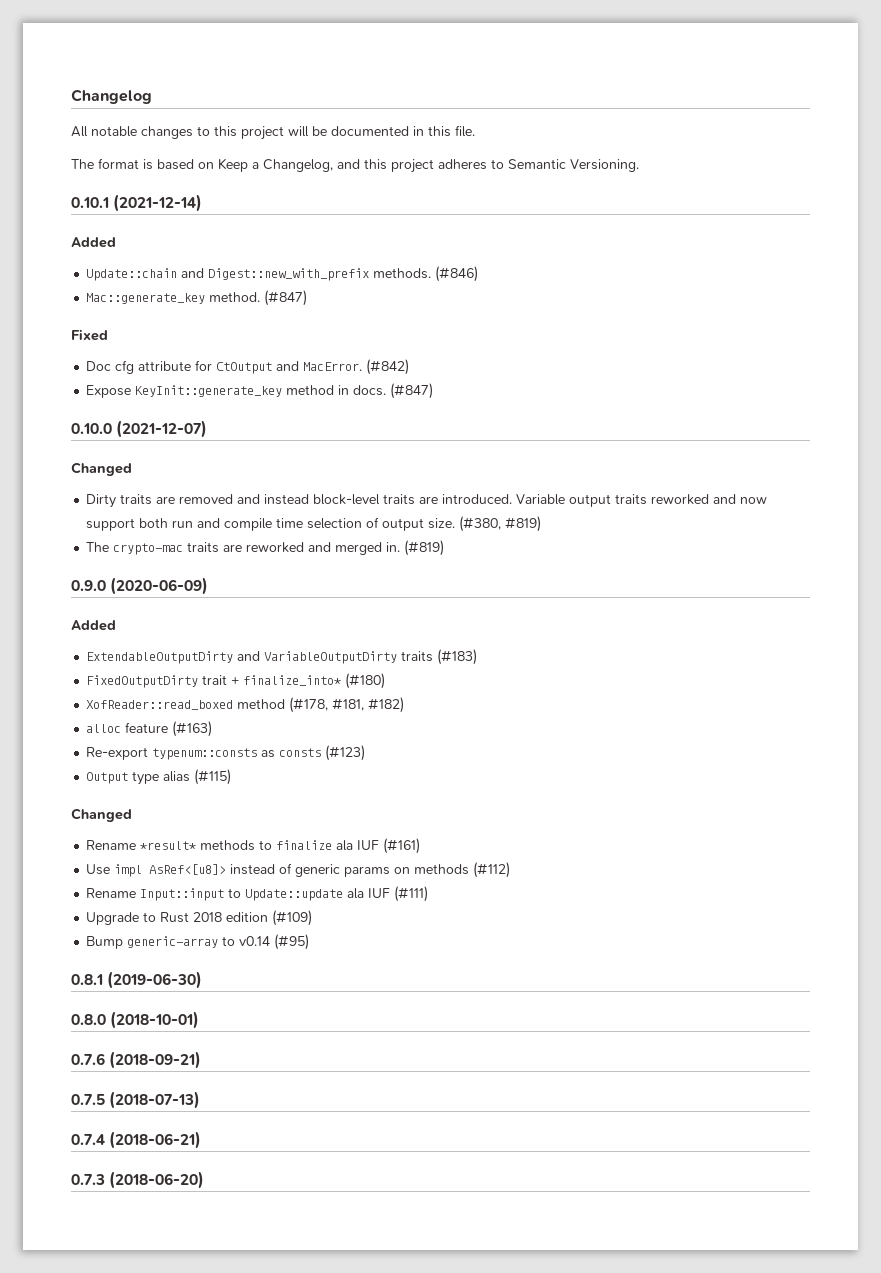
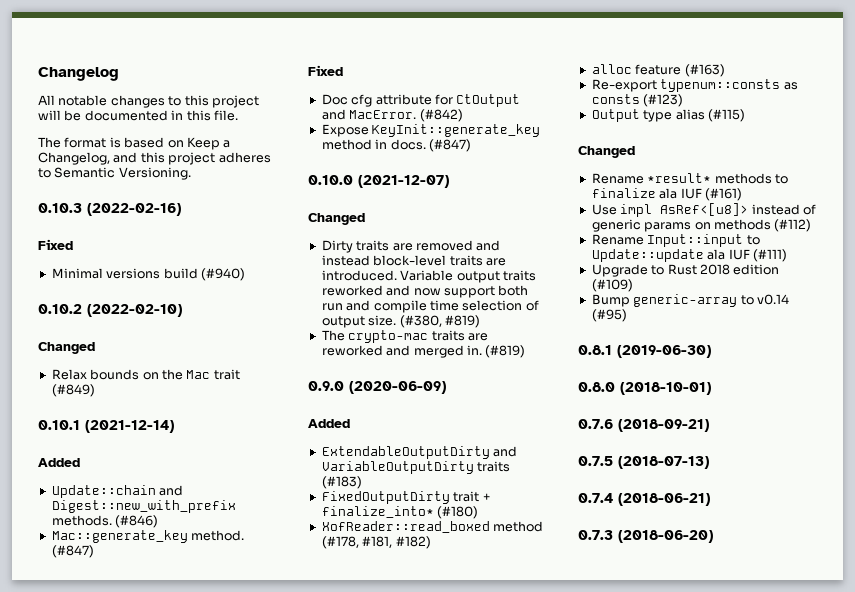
+ 0.10.3 (2022-02-16)
+ Fixed
+ Minimal versions build (#940)
+ 0.10.2 (2022-02-10)
+ Changed
+ Relax bounds on the Mac trait (#849)

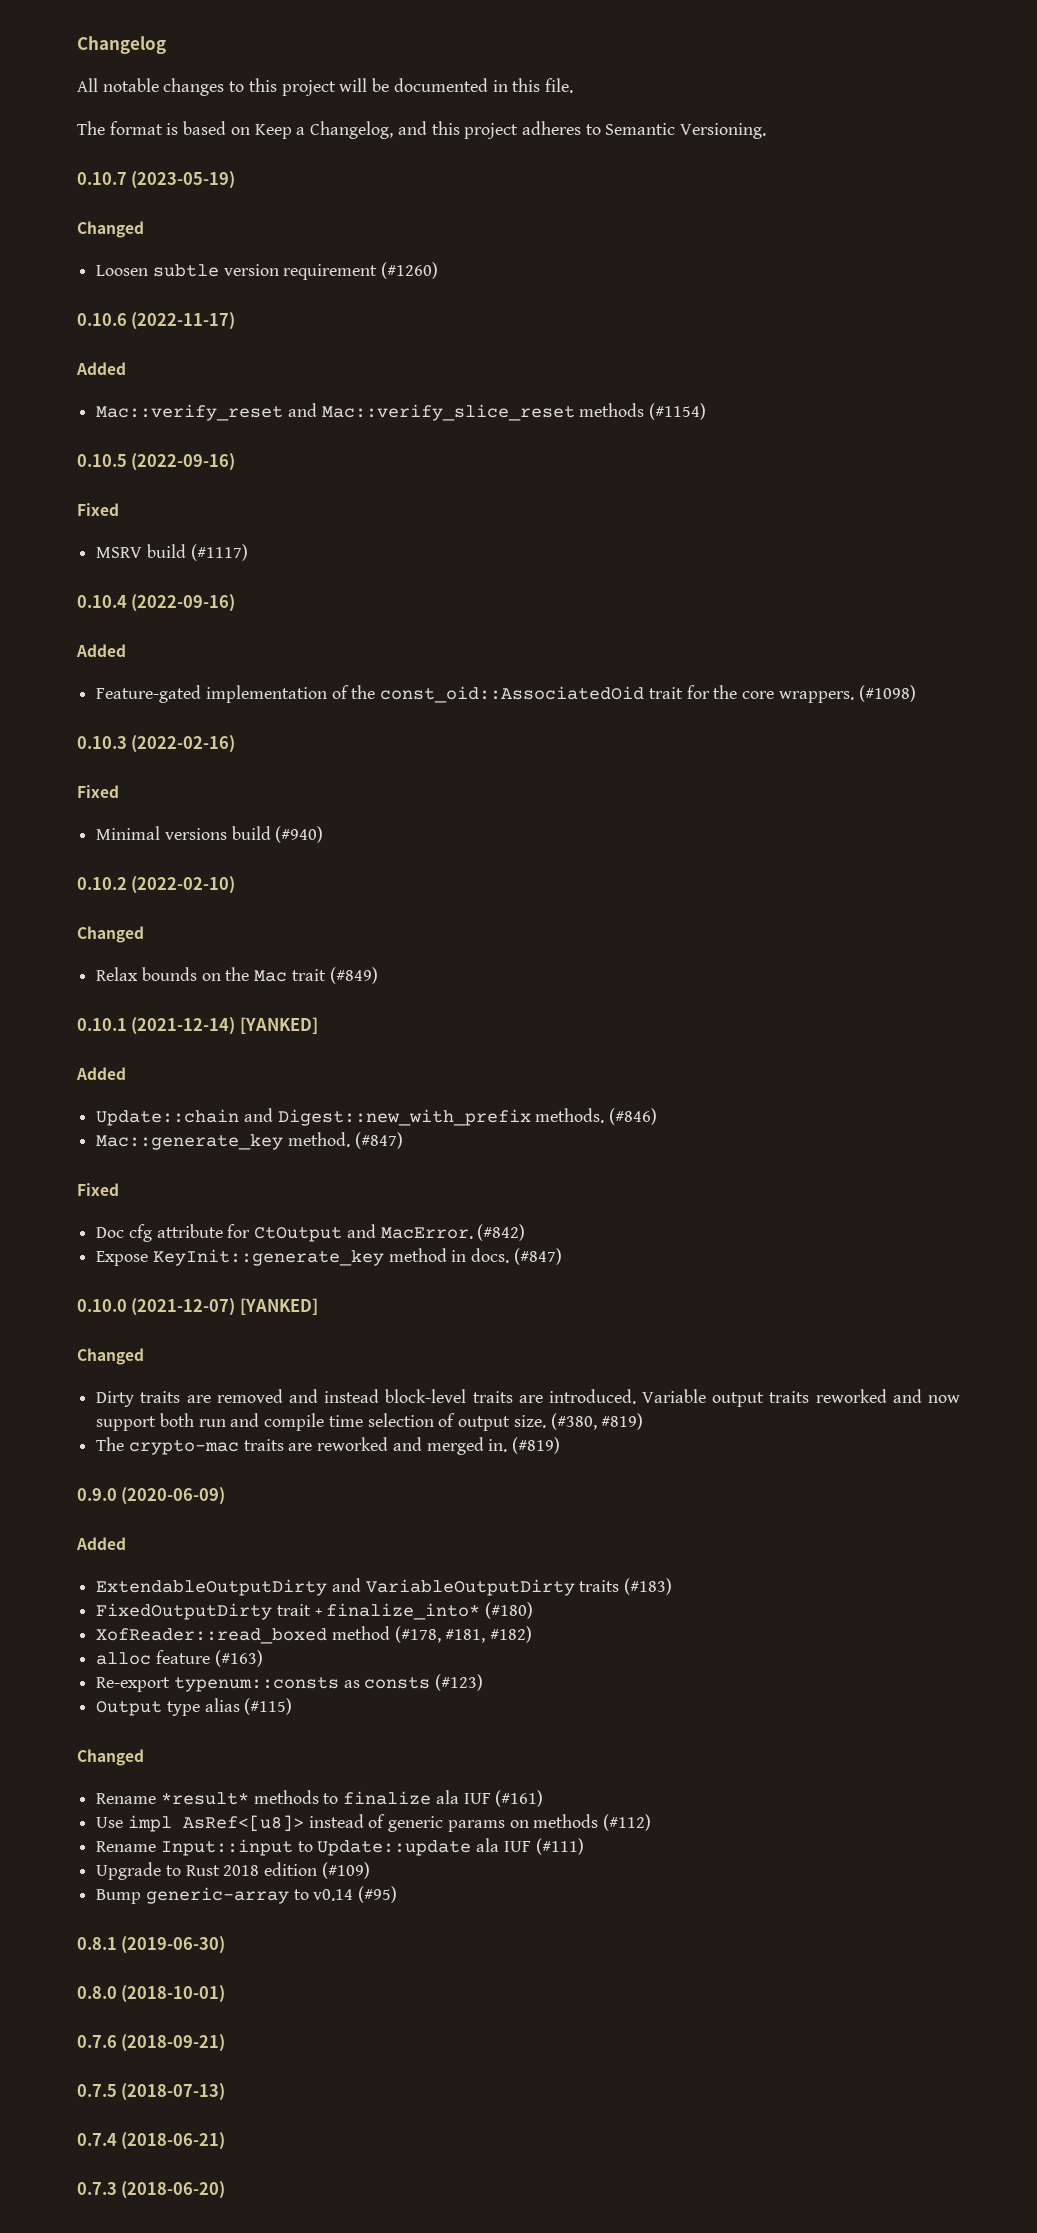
+ 0.10.7 (2023-05-19)
+ Changed
+ Loosen subtle version requirement (#1260)
+ 0.10.6 (2022-11-17)
+ Added
+ Mac::verify_reset and Mac::verify_slice_reset methods (#1154)
+ 0.10.5 (2022-09-16)
+ Fixed
+ MSRV build (#1117)
+ 0.10.4 (2022-09-16)
+ Added
+ Feature-gated implementation of the const_oid::AssociatedOid trait for the core wrappers. (#1098)
- 0.10.1 (2021-12-14)
+ 0.10.1 (2021-12-14) [YANKED]
- 0.10.0 (2021-12-07)
+ 0.10.0 (2021-12-07) [YANKED]

